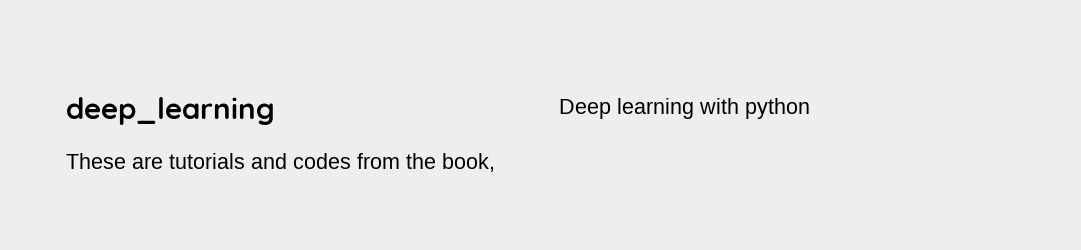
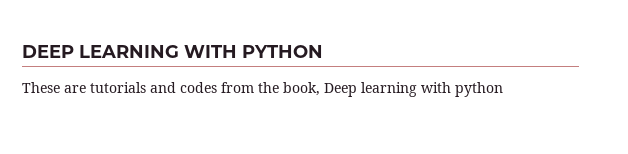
- deep_learning
+ DEEP LEARNING WITH PYTHON

